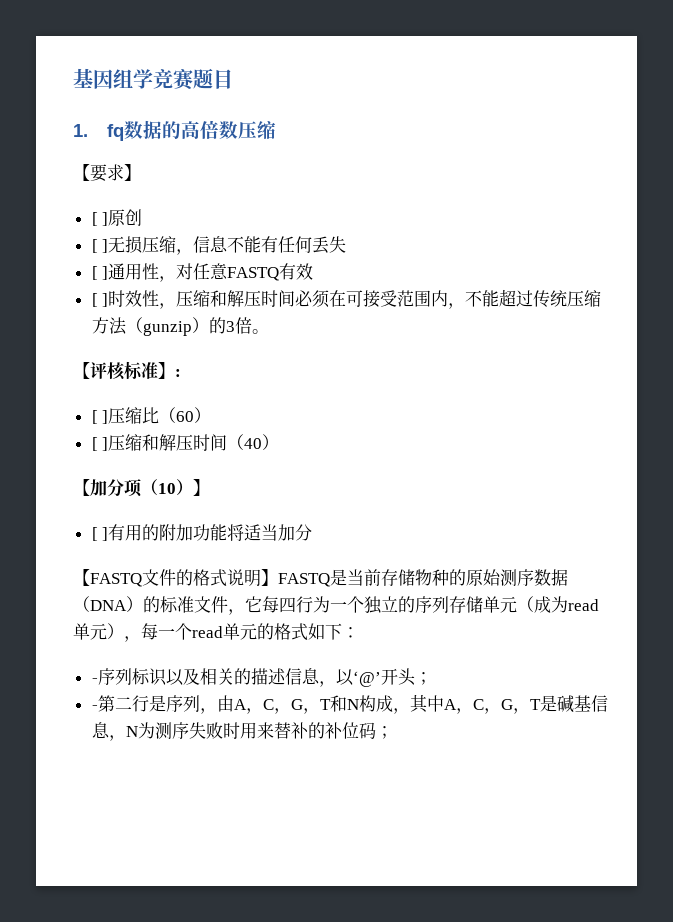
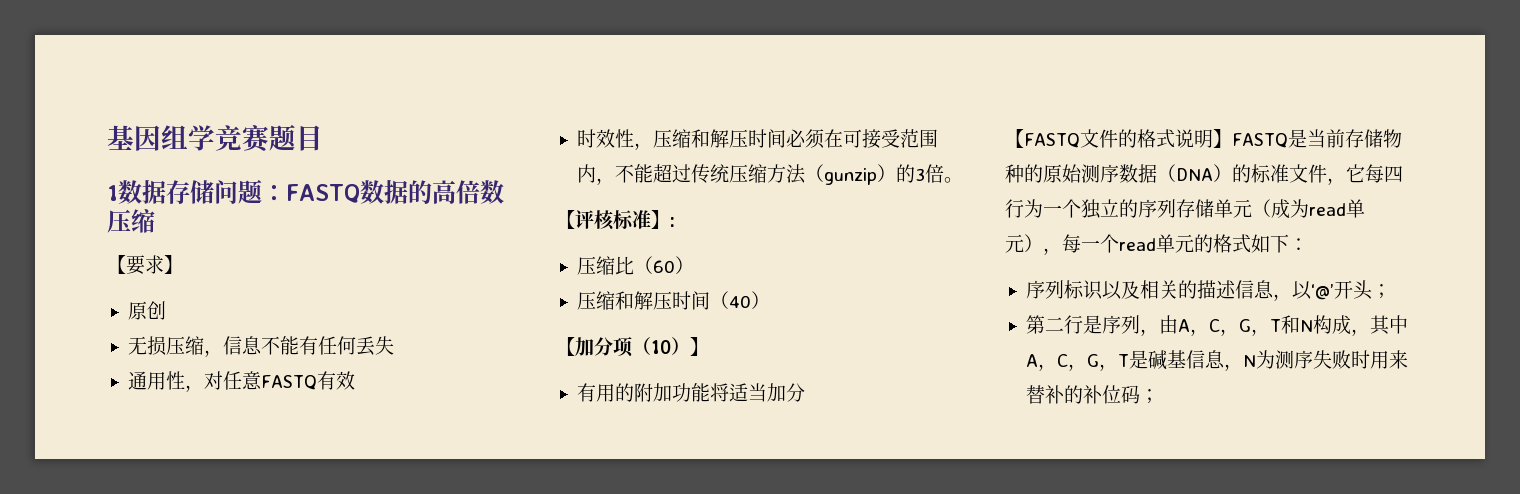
- 1. fq数据的高倍数压缩
+ 1数据存储问题：FASTQ数据的高倍数压缩
- [ ]原创
+ 原创
- [ ]无损压缩，信息不能有任何丢失
+ 无损压缩，信息不能有任何丢失
- [ ]通用性，对任意FASTQ有效
+ 通用性，对任意FASTQ有效
- [ ]时效性，压缩和解压时间必须在可接受范围内，不能超过传统压缩方法（gunzip）的3倍。
+ 时效性，压缩和解压时间必须在可接受范围内，不能超过传统压缩方法（gunzip）的3倍。
- [ ]压缩比（60）
+ 压缩比（60）
- [ ]压缩和解压时间（40）
+ 压缩和解压时间（40）
- [ ]有用的附加功能将适当加分
+ 有用的附加功能将适当加分
- -序列标识以及相关的描述信息，以‘@’开头；
+ 序列标识以及相关的描述信息，以‘@’开头；
- -第二行是序列，由A，C，G，T和N构成，其中A，C，G，T是碱基信息，N为测序失败时用来替补的补位码；
+ 第二行是序列，由A，C，G，T和N构成，其中A，C，G，T是碱基信息，N为测序失败时用来替补的补位码；

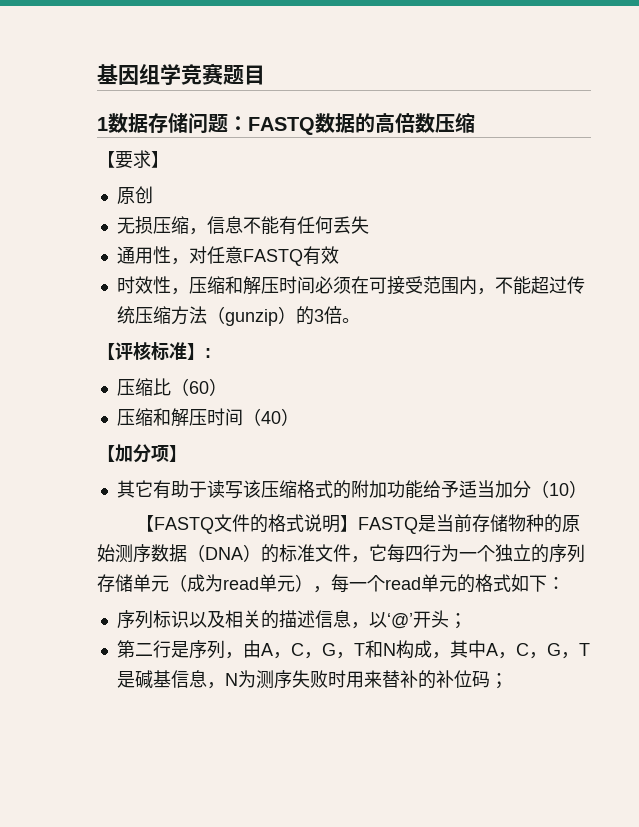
- 【加分项（10）】
- 有用的附加功能将适当加分
+ 【加分项】
+ 其它有助于读写该压缩格式的附加功能给予适当加分（10）

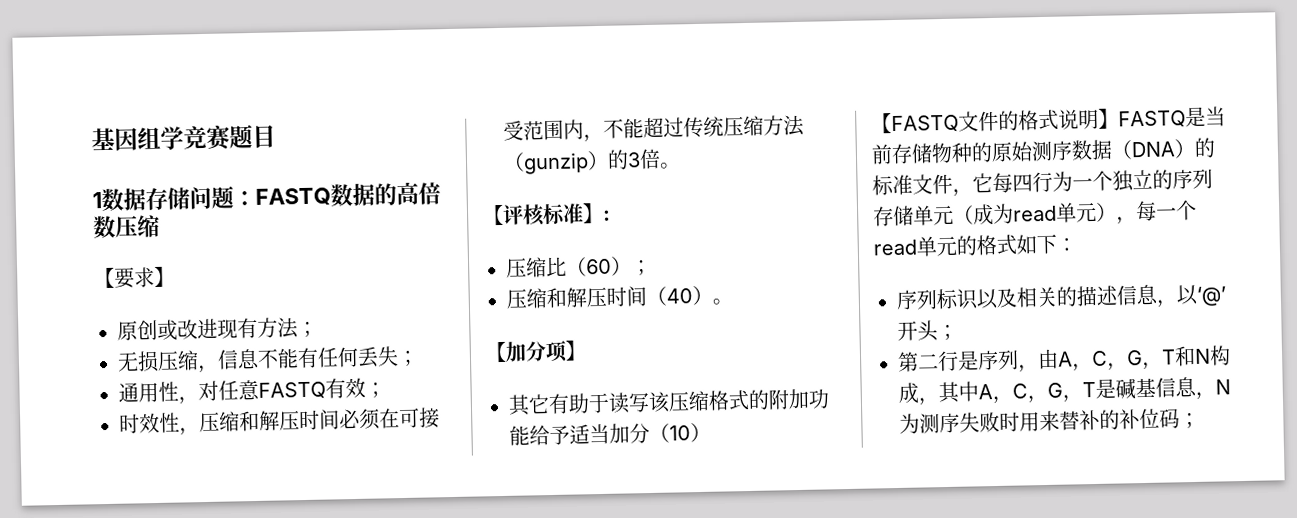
- 原创
+ 原创或改进现有方法；
- 无损压缩，信息不能有任何丢失
+ 无损压缩，信息不能有任何丢失；
- 通用性，对任意FASTQ有效
+ 通用性，对任意FASTQ有效；
- 压缩比（60）
+ 压缩比（60）；
- 压缩和解压时间（40）
+ 压缩和解压时间（40）。

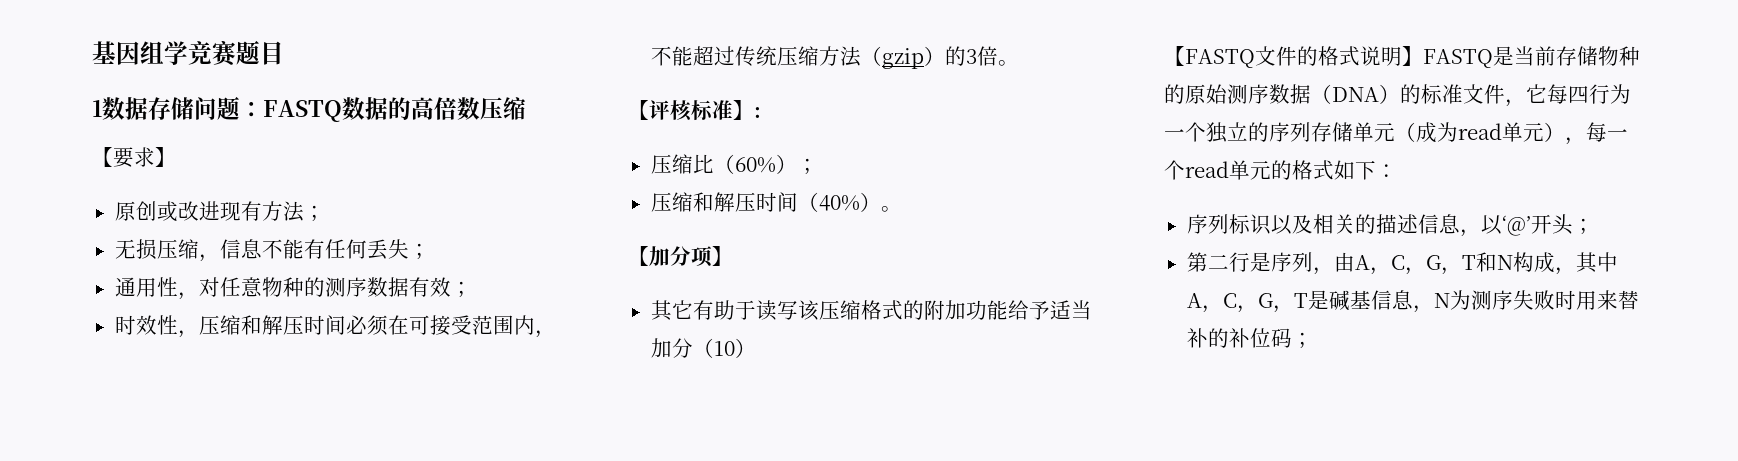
- 通用性，对任意FASTQ有效；
+ 通用性，对任意物种的测序数据有效；
- 时效性，压缩和解压时间必须在可接受范围内，不能超过传统压缩方法（gunzip）的3倍。
+ 时效性，压缩和解压时间必须在可接受范围内，不能超过传统压缩方法（gzip）的3倍。
- 压缩比（60）；
+ 压缩比（60%）；
- 压缩和解压时间（40）。
+ 压缩和解压时间（40%）。

